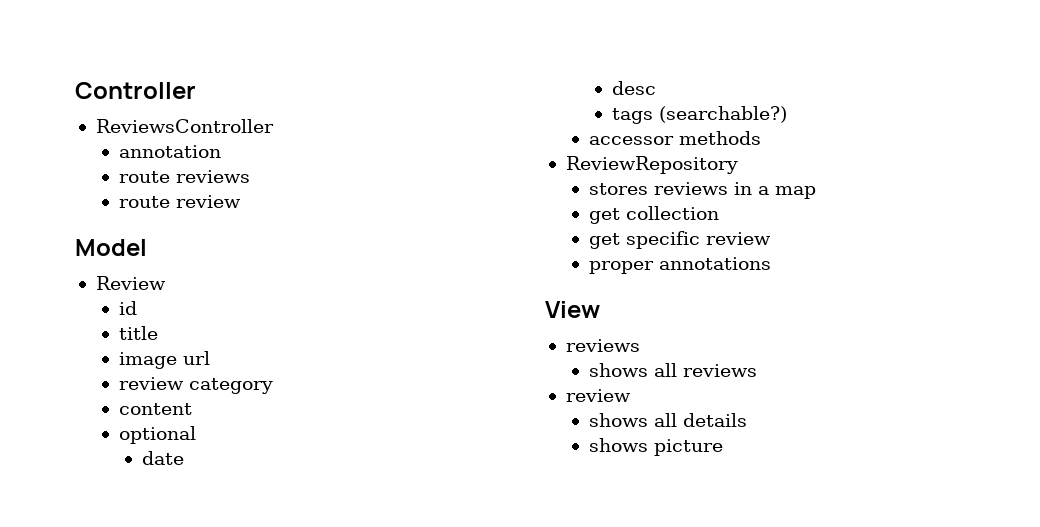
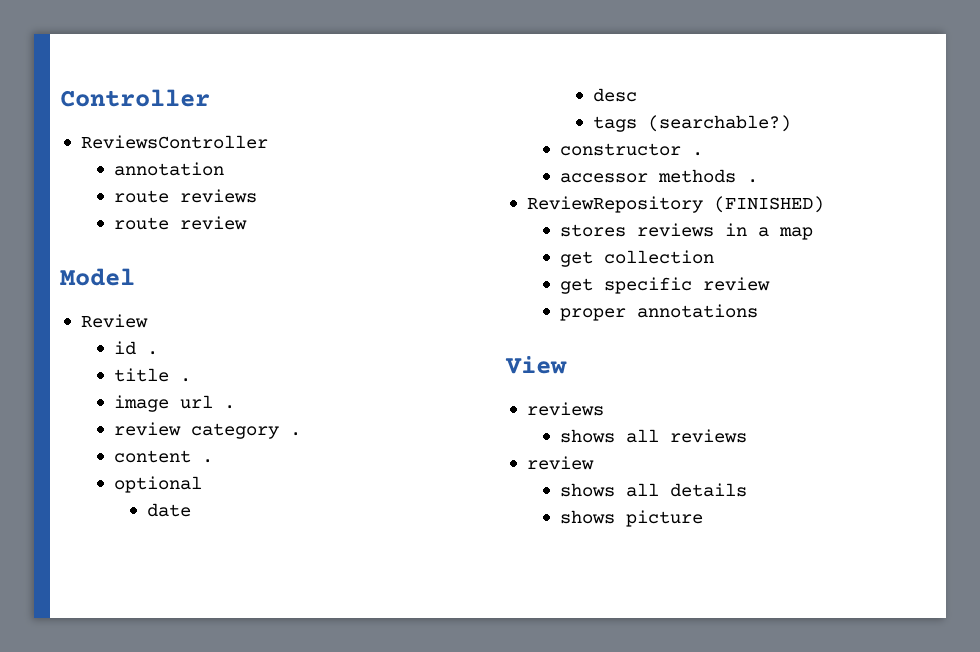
- id
+ id .
- title
+ title .
- image url
+ image url .
- review category
+ review category .
- content
+ content .
+ constructor .
- accessor methods
+ accessor methods .
- ReviewRepository
+ ReviewRepository (FINISHED)

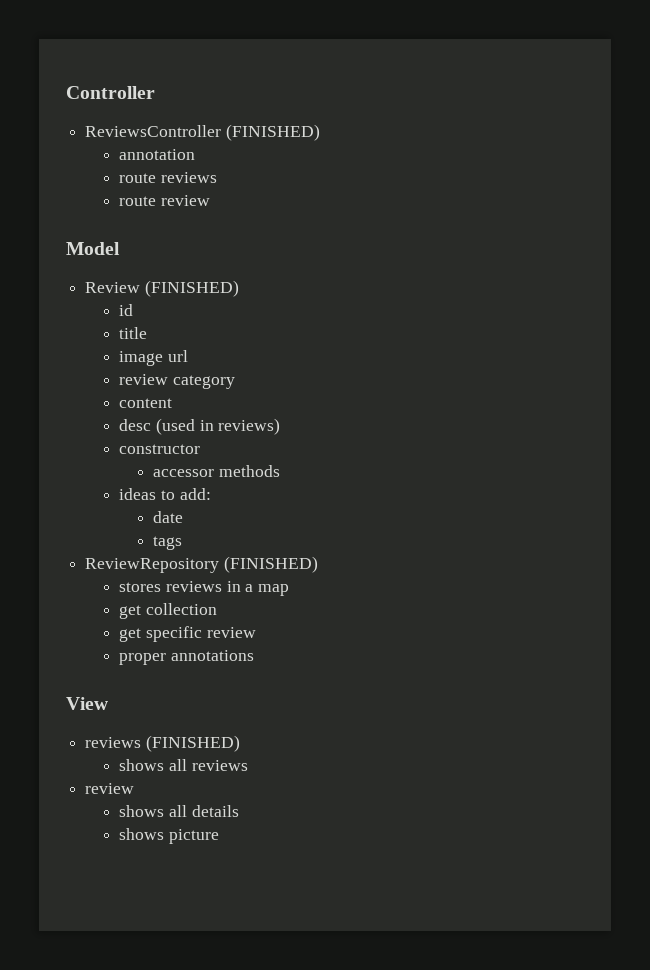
- ReviewsController
+ ReviewsController (FINISHED)
- Review
+ Review (FINISHED)
- id .
+ id
- title .
+ title
- image url .
+ image url
- review category .
+ review category
- content .
- optional
+ content
+ desc (used in reviews)
+ constructor
+ accessor methods
+ ideas to add:
- desc
- tags (searchable?)
- constructor .
- accessor methods .
+ tags
  View
- reviews
+ reviews (FINISHED)

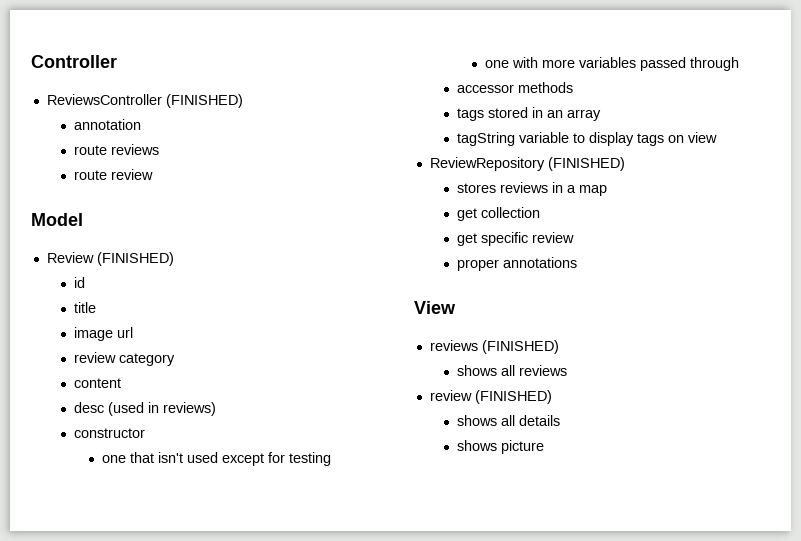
+ one that isn't used except for testing
+ one with more variables passed through
  accessor methods
- ideas to add:
- date
- tags
+ tags stored in an array
+ tagString variable to display tags on view
  shows all reviews
- review
+ review (FINISHED)

